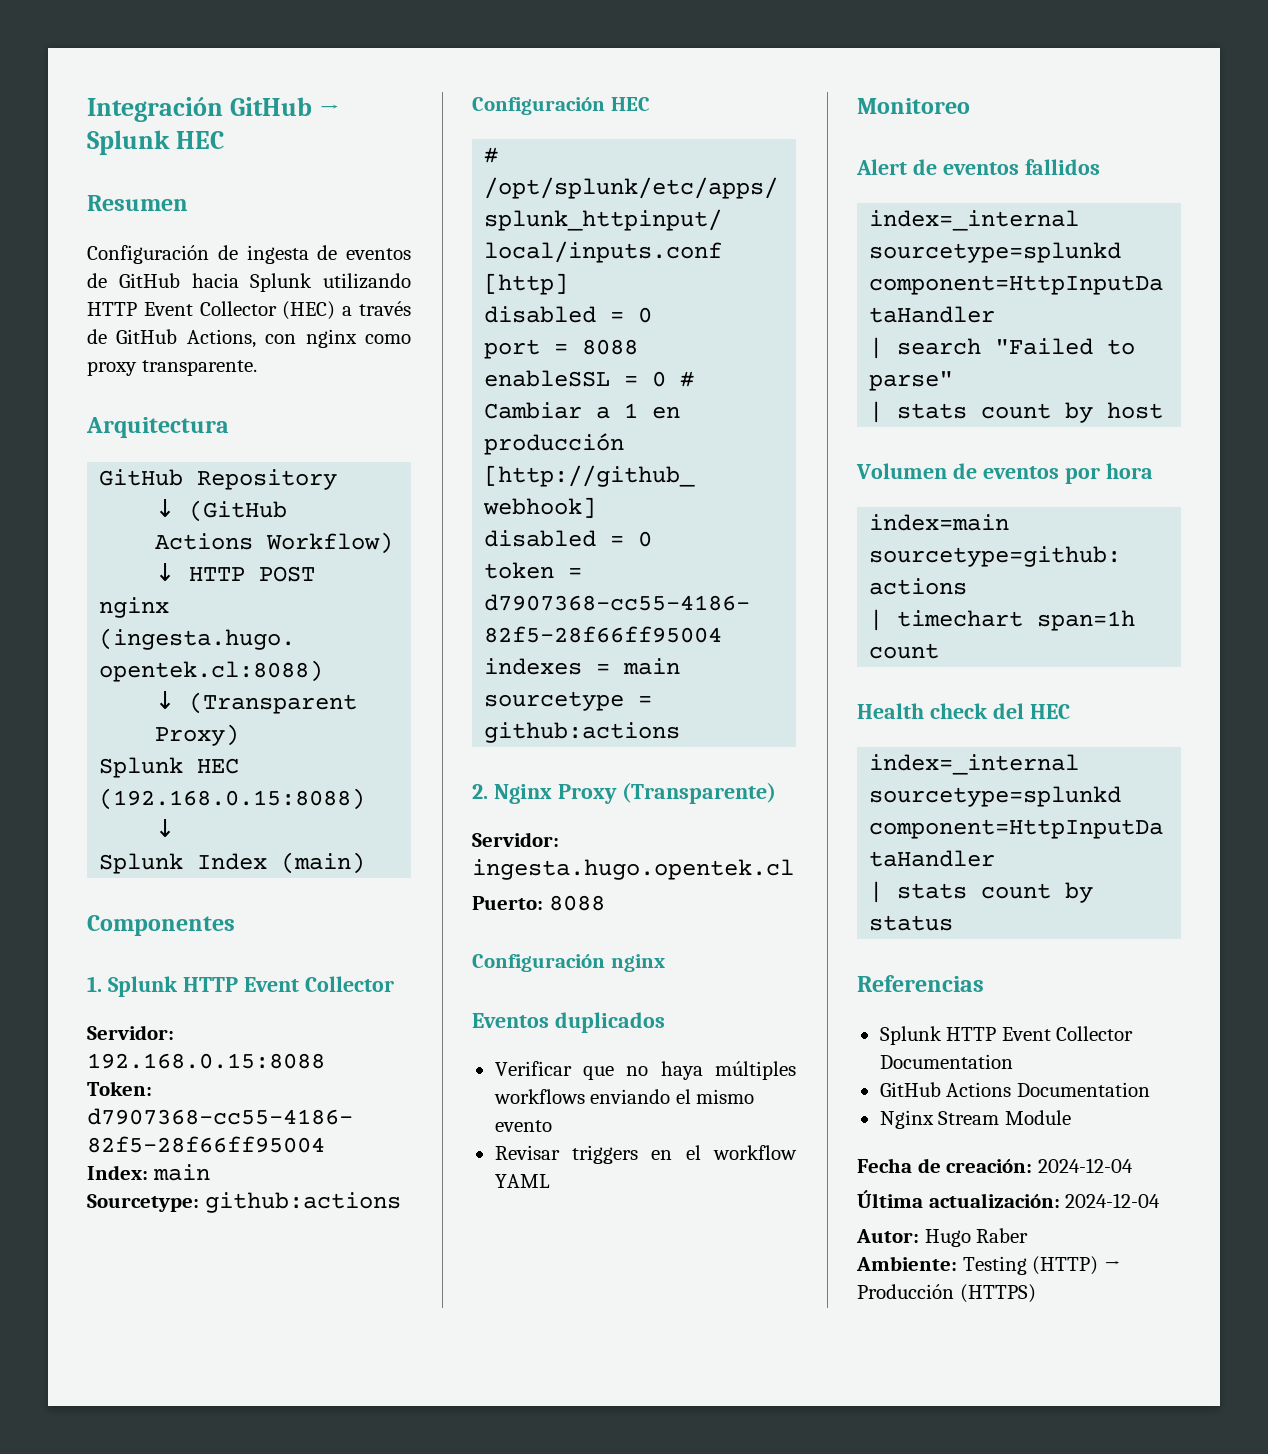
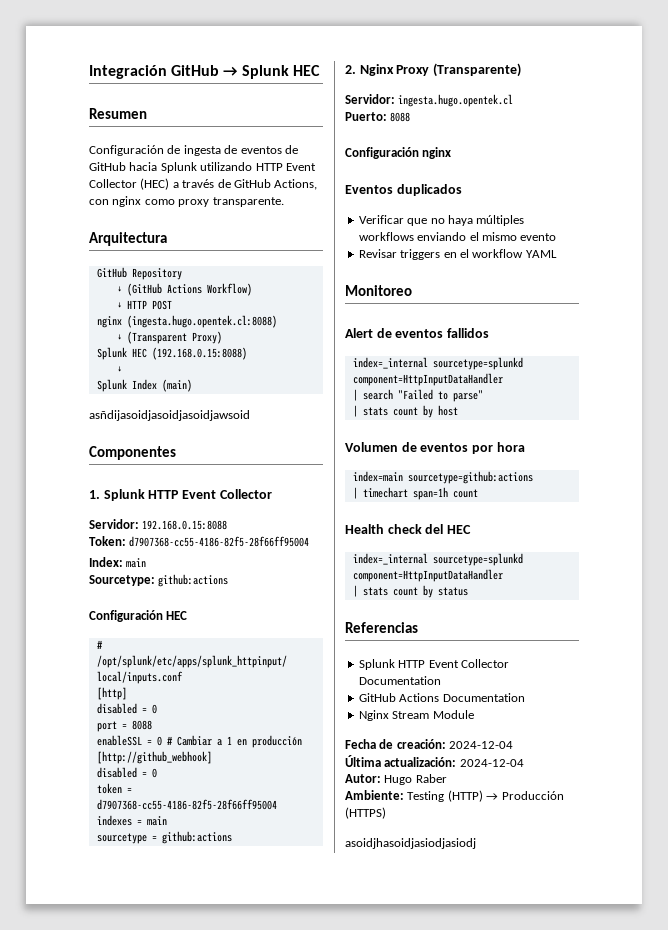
+ asñdijasoidjasoidjasoidjawsoid
+ asoidjhasoidjasiodjasiodj

